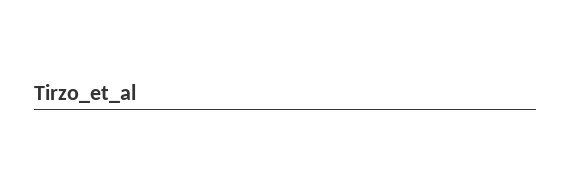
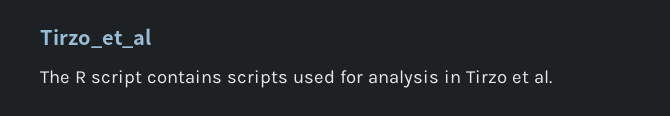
+ The R script contains scripts used for analysis in Tirzo et al.

